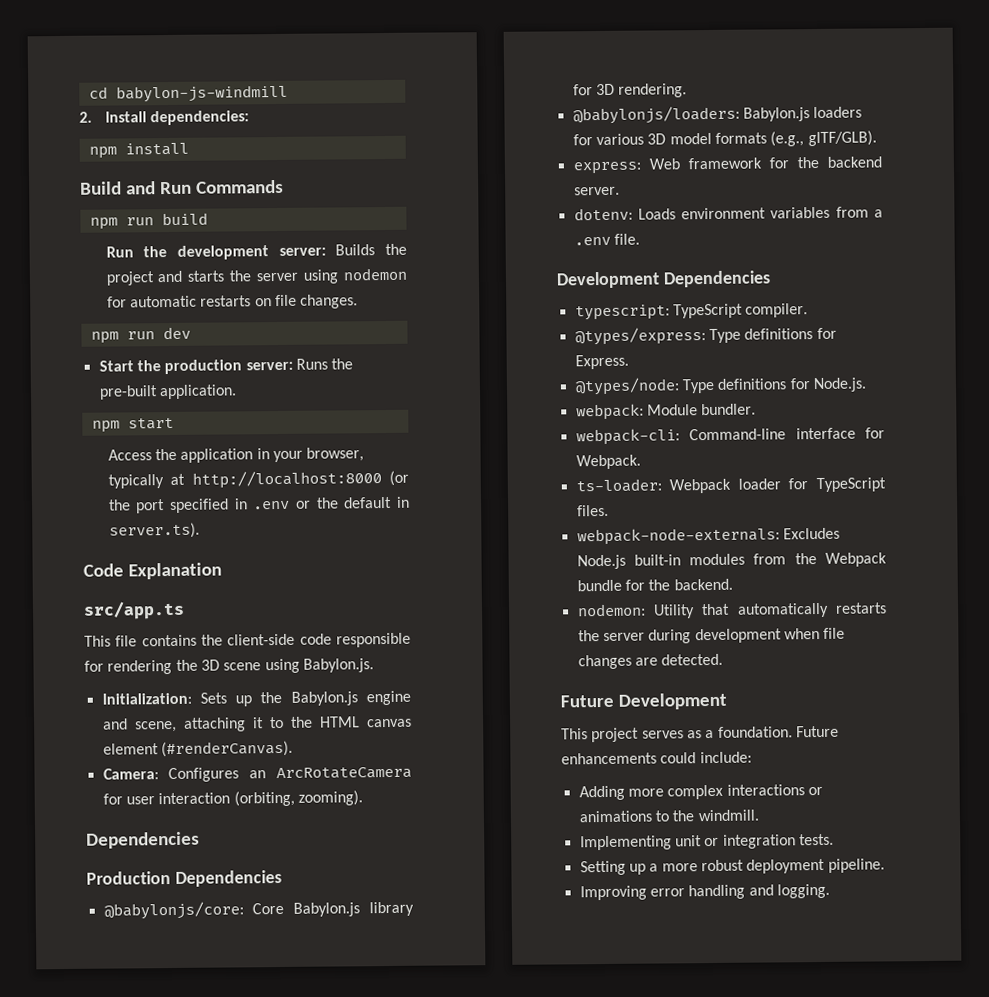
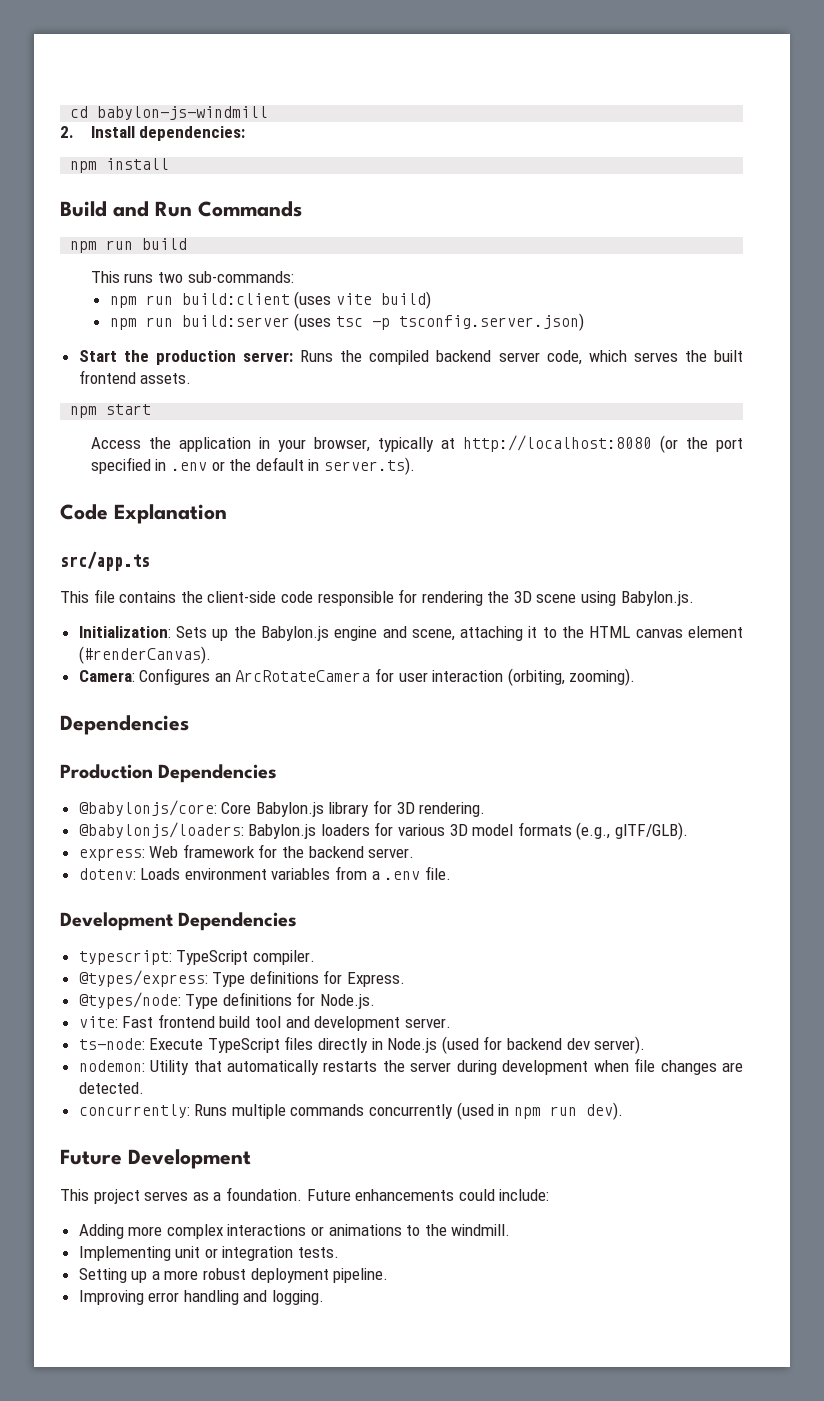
- Run the development server: Builds the project and starts the server using nodemon for automatic restarts on file changes.
- npm run dev
+ This runs two sub-commands:
+ npm run build:client (uses vite build)
+ npm run build:server (uses tsc -p tsconfig.server.json)
- Start the production server: Runs the pre-built application.
+ Start the production server: Runs the compiled backend server code, which serves the built frontend assets.
- Access the application in your browser, typically at http://localhost:8000 (or the port specified in .env or the default in server.ts).
+ Access the application in your browser, typically at http://localhost:8080 (or the port specified in .env or the default in server.ts).
- webpack: Module bundler.
- webpack-cli: Command-line interface for Webpack.
- ts-loader: Webpack loader for TypeScript files.
- webpack-node-externals: Excludes Node.js built-in modules from the Webpack bundle for the backend.
+ vite: Fast frontend build tool and development server.
+ ts-node: Execute TypeScript files directly in Node.js (used for backend dev server).
+ concurrently: Runs multiple commands concurrently (used in npm run dev).

